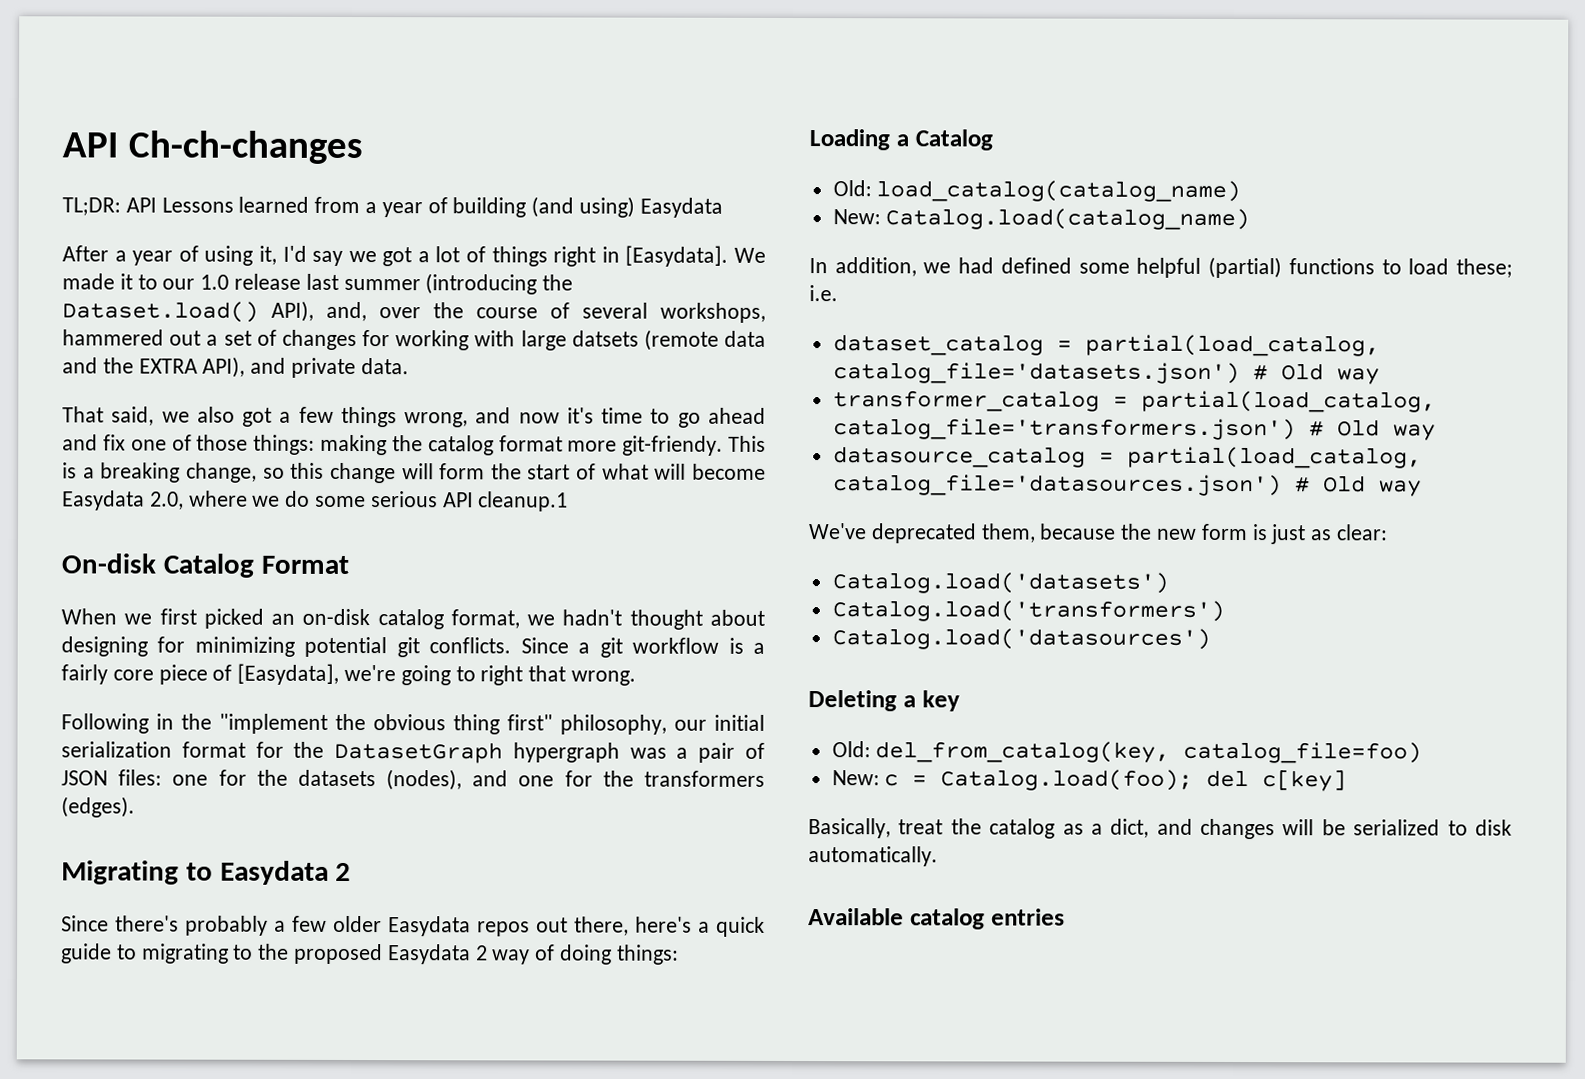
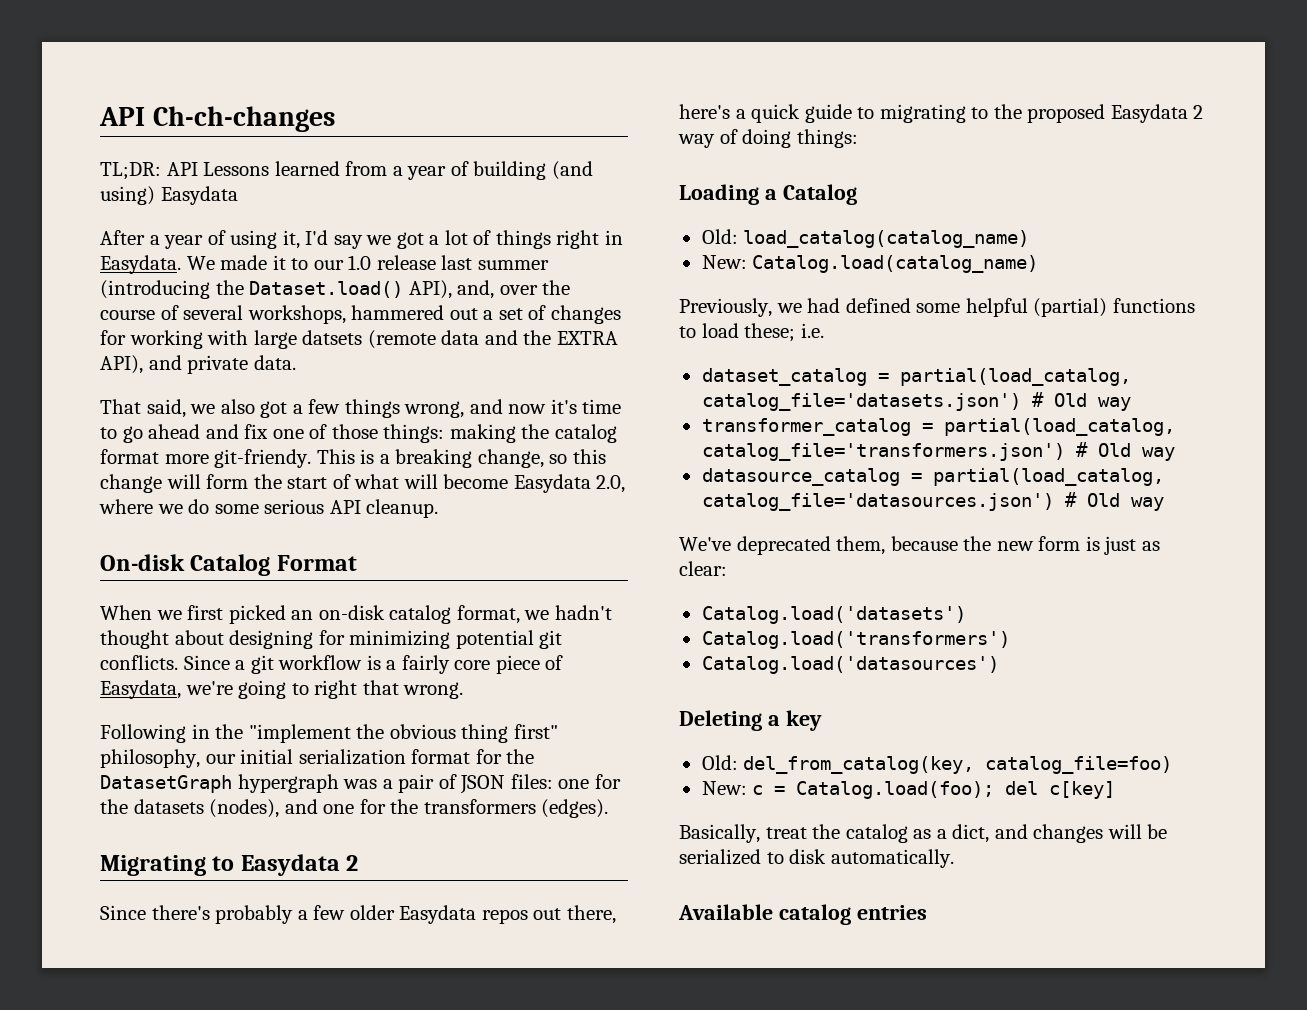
- After a year of using it, I'd say we got a lot of things right in [Easydata].
+ After a year of using it, I'd say we got a lot of things right in Easydata.
- This is a breaking change, so this change will form the start of what will become Easydata 2.0, where we do some serious API cleanup.1
+ This is a breaking change, so this change will form the start of what will become Easydata 2.0, where we do some serious API cleanup.
- Since a git workflow is a fairly core piece of [Easydata], we're going to right that wrong.
+ Since a git workflow is a fairly core piece of Easydata, we're going to right that wrong.
- In addition, we had defined some helpful (partial) functions to load these; i.e.
+ Previously, we had defined some helpful (partial) functions to load these; i.e.

